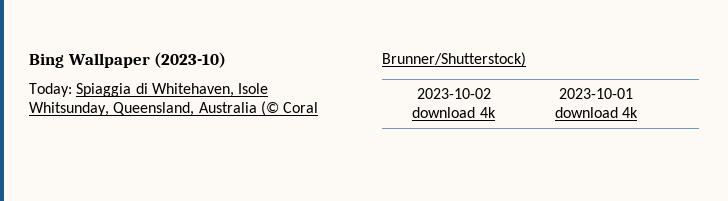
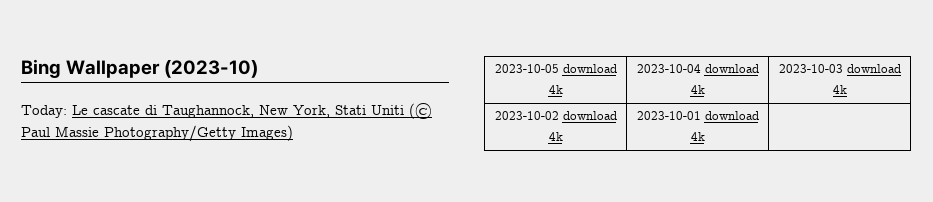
- Today: Spiaggia di Whitehaven, Isole Whitsunday, Queensland, Australia (© Coral Brunner/Shutterstock)
+ Today: Le cascate di Taughannock, New York, Stati Uniti (© Paul Massie Photography/Getty Images)
+ 2023-10-05 download 4k | 2023-10-04 download 4k | 2023-10-03 download 4k

